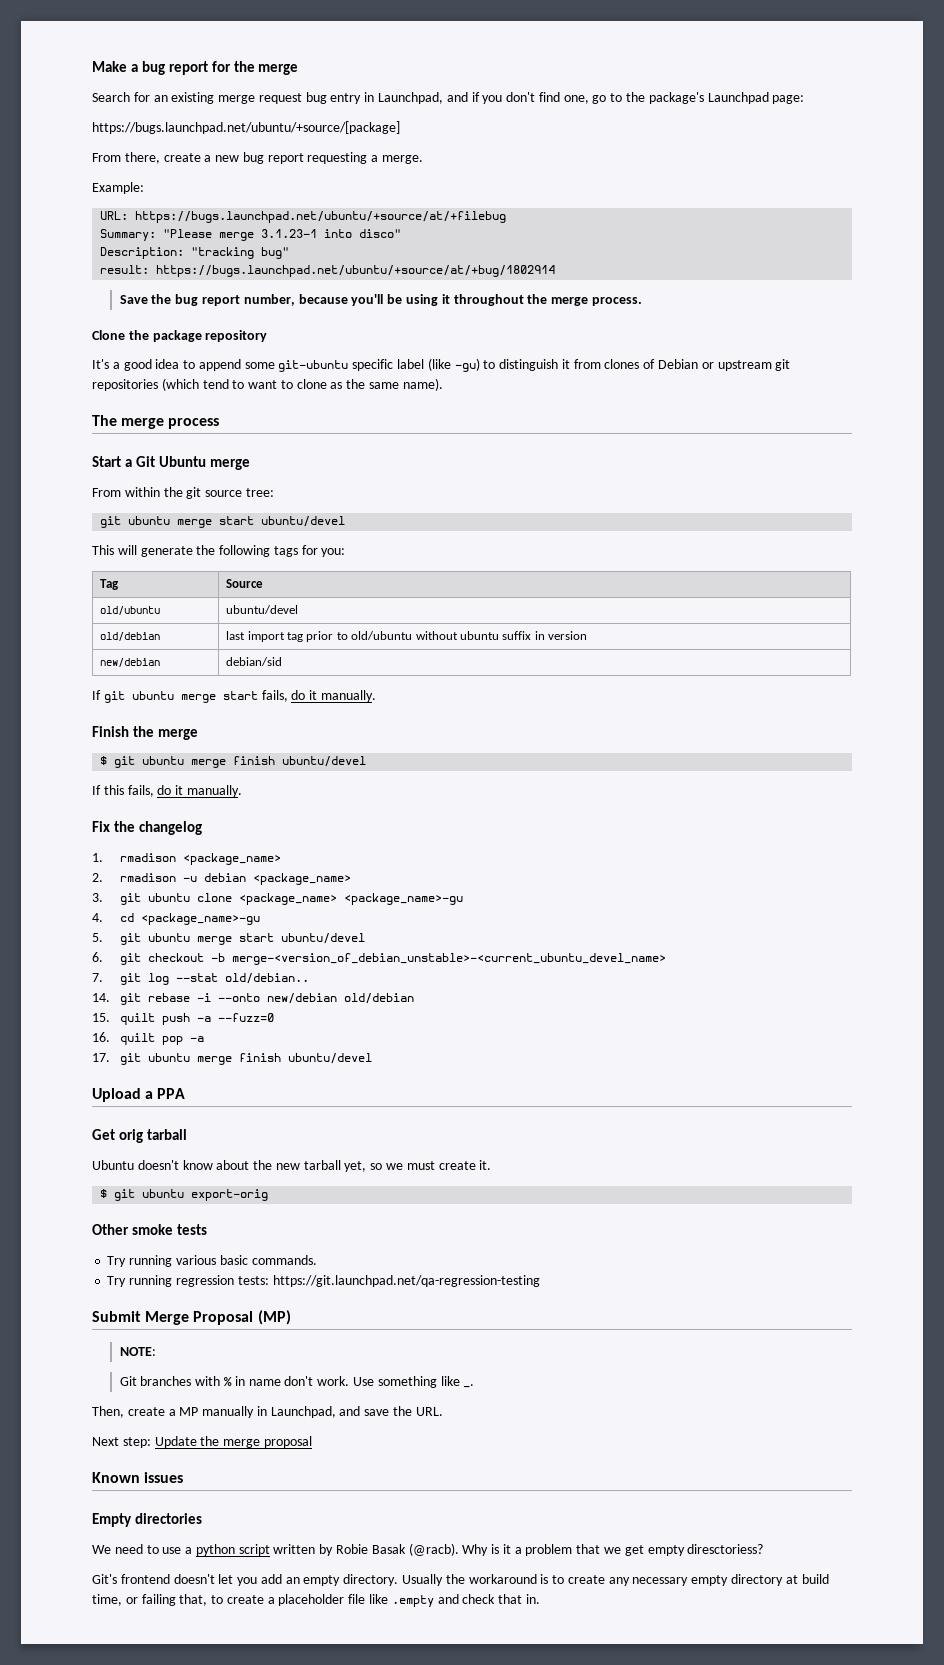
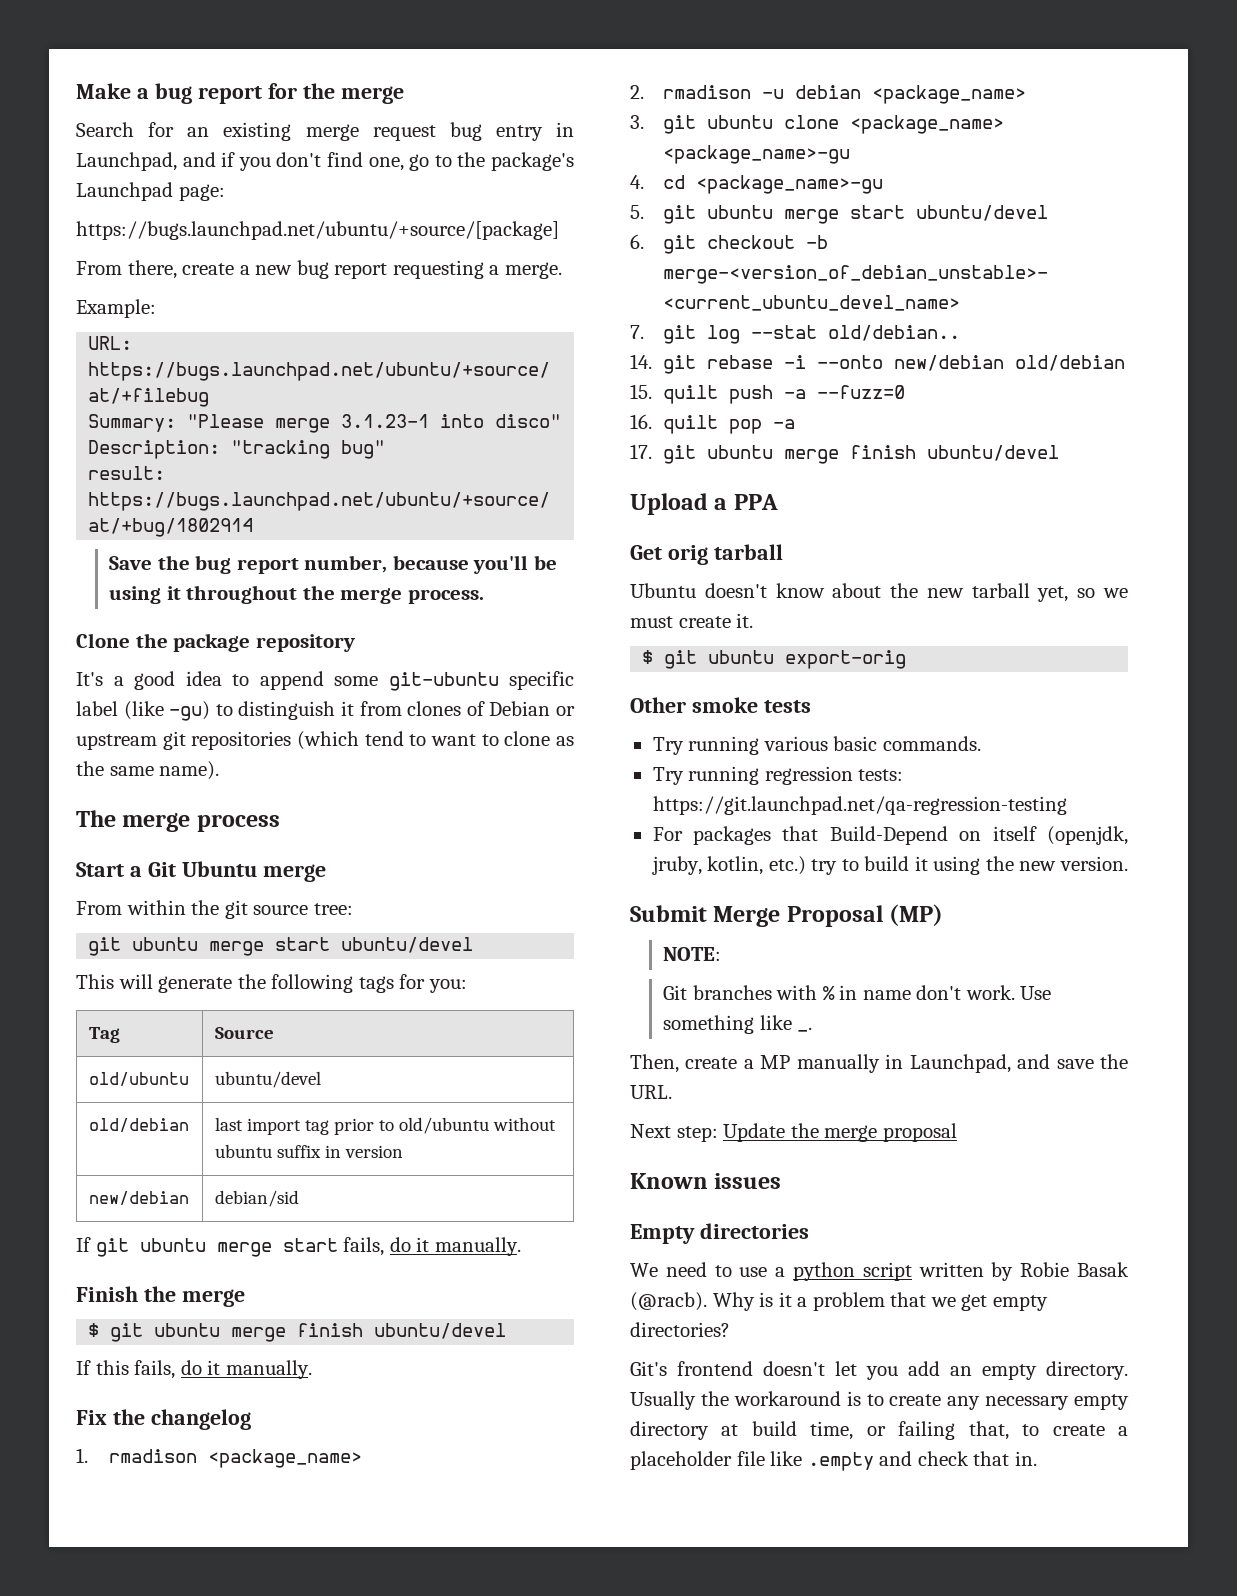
+ For packages that Build-Depend on itself (openjdk, jruby, kotlin, etc.) try to build it using the new version.
- Why is it a problem that we get empty diresctoriess?
+ Why is it a problem that we get empty directories?

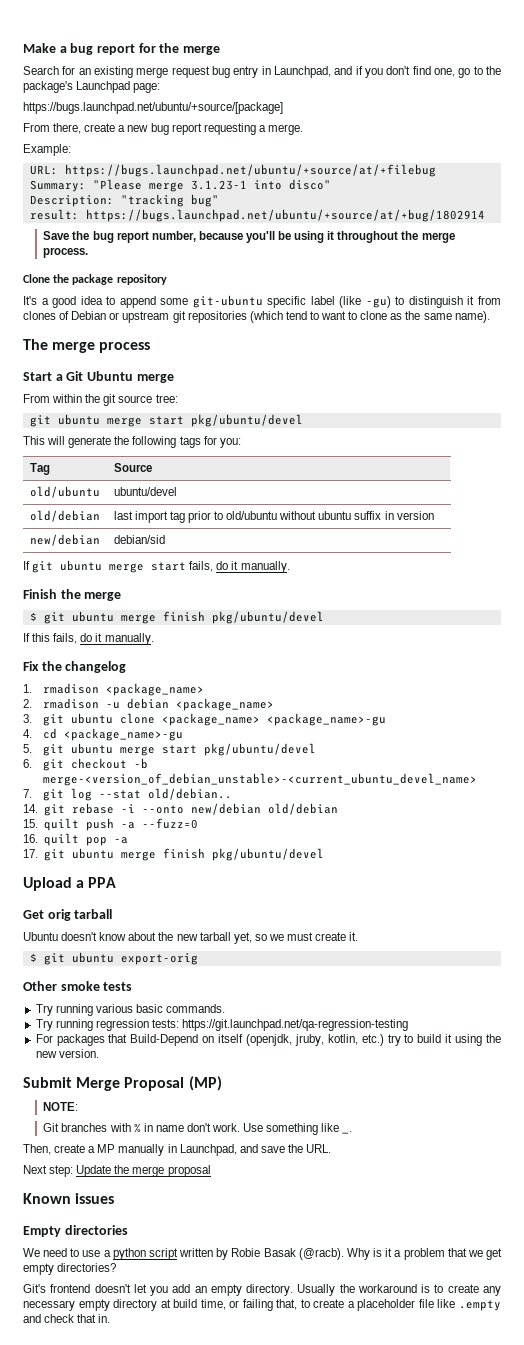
  From within the git source tree:
- git ubuntu merge start ubuntu/devel
+ git ubuntu merge start pkg/ubuntu/devel
- $ git ubuntu merge finish ubuntu/devel
+ $ git ubuntu merge finish pkg/ubuntu/devel
- 5. git ubuntu merge start ubuntu/devel
+ 5. git ubuntu merge start pkg/ubuntu/devel
- 17. git ubuntu merge finish ubuntu/devel
+ 17. git ubuntu merge finish pkg/ubuntu/devel

